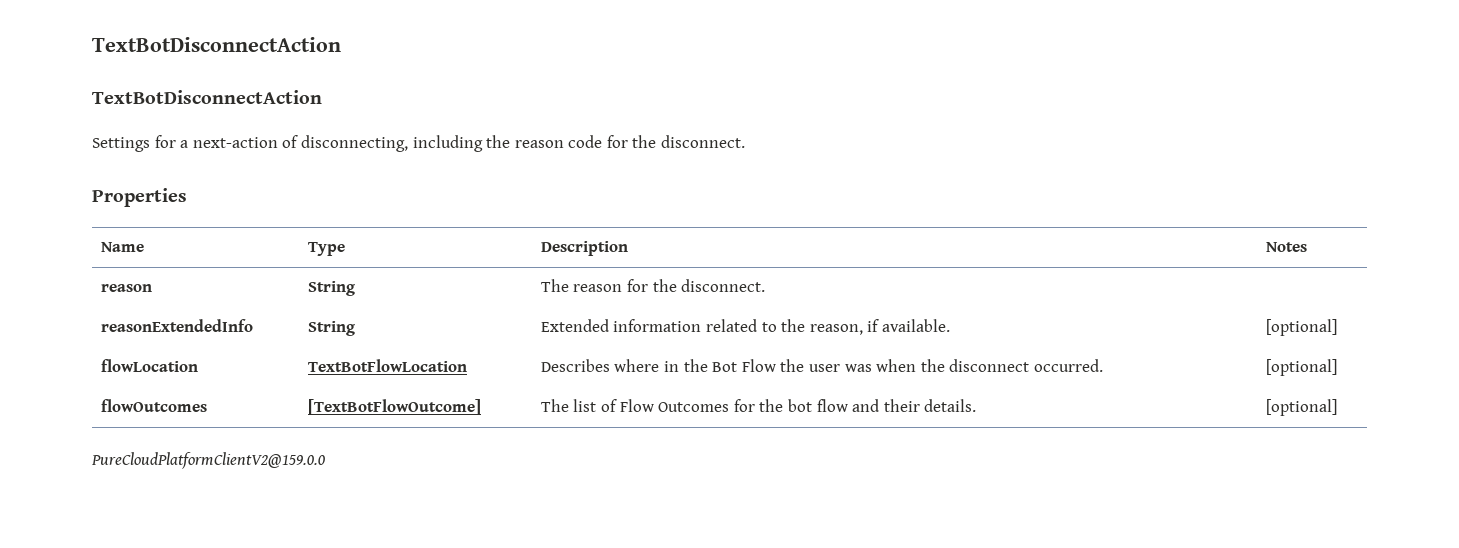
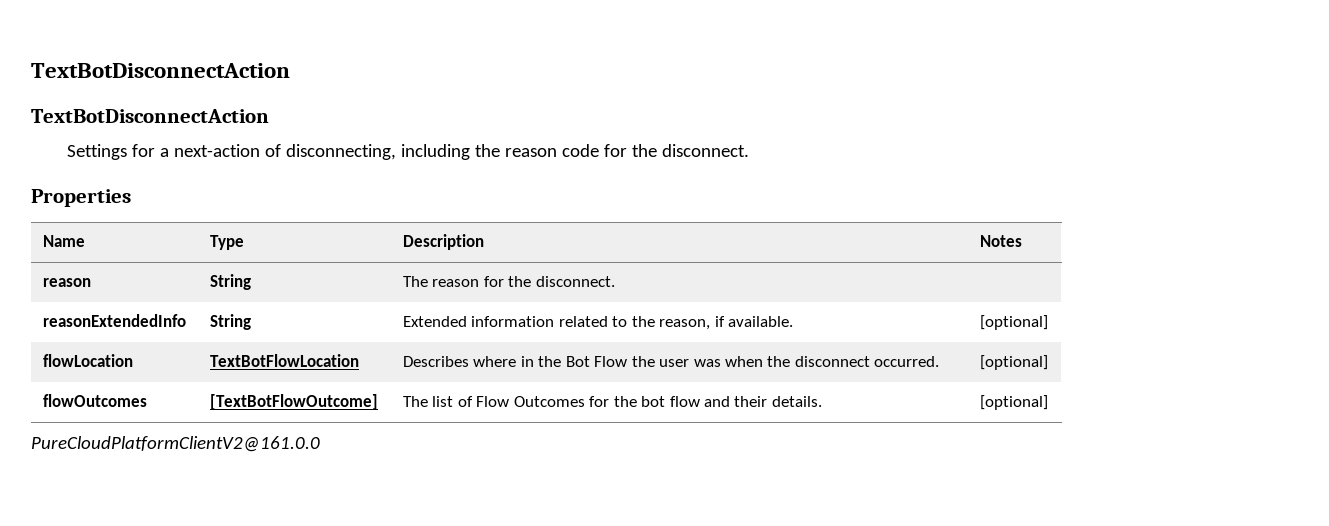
- PureCloudPlatformClientV2@159.0.0
+ PureCloudPlatformClientV2@161.0.0

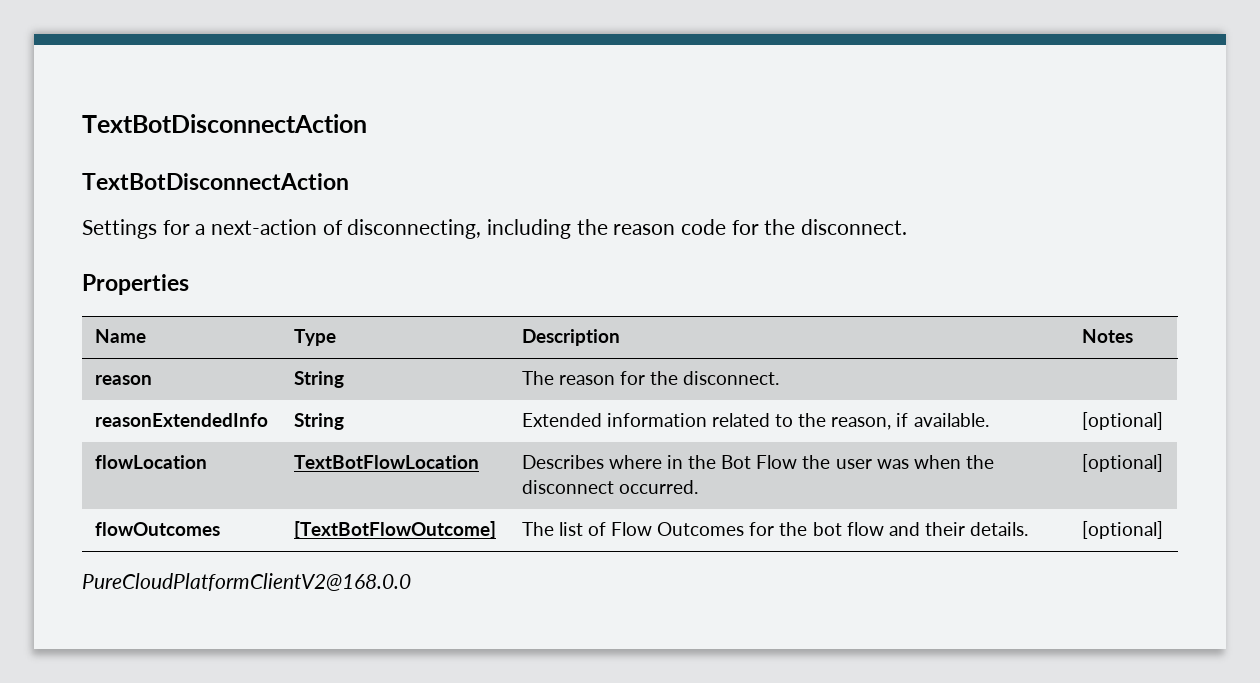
- PureCloudPlatformClientV2@161.0.0
+ PureCloudPlatformClientV2@168.0.0

